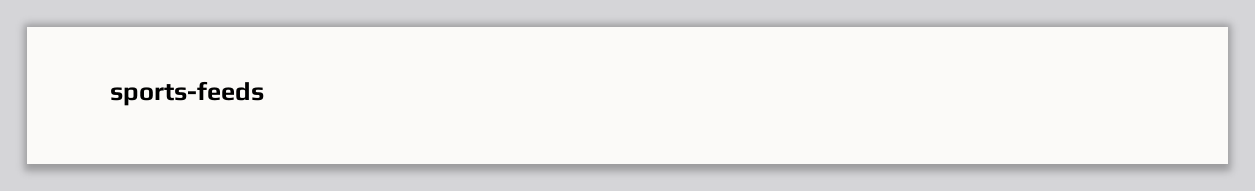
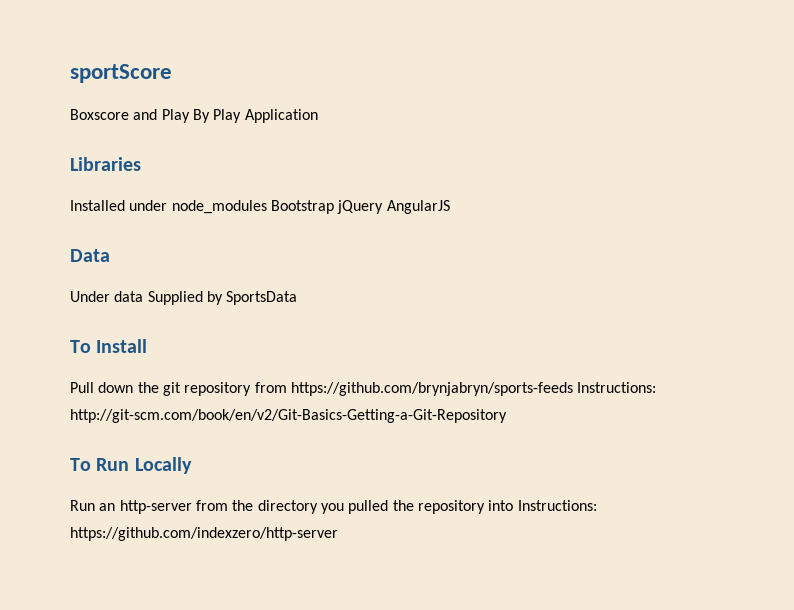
- sports-feeds
+ sportScore
+ Boxscore and Play By Play Application
+ Libraries
+ Installed under node_modules Bootstrap jQuery AngularJS
+ Data
+ Under data Supplied by SportsData
+ To Install
+ Pull down the git repository from https://github.com/brynjabryn/sports-feeds Instructions: http://git-scm.com/book/en/v2/Git-Basics-Getting-a-Git-Repository
+ To Run Locally
+ Run an http-server from the directory you pulled the repository into Instructions: https://github.com/indexzero/http-server

